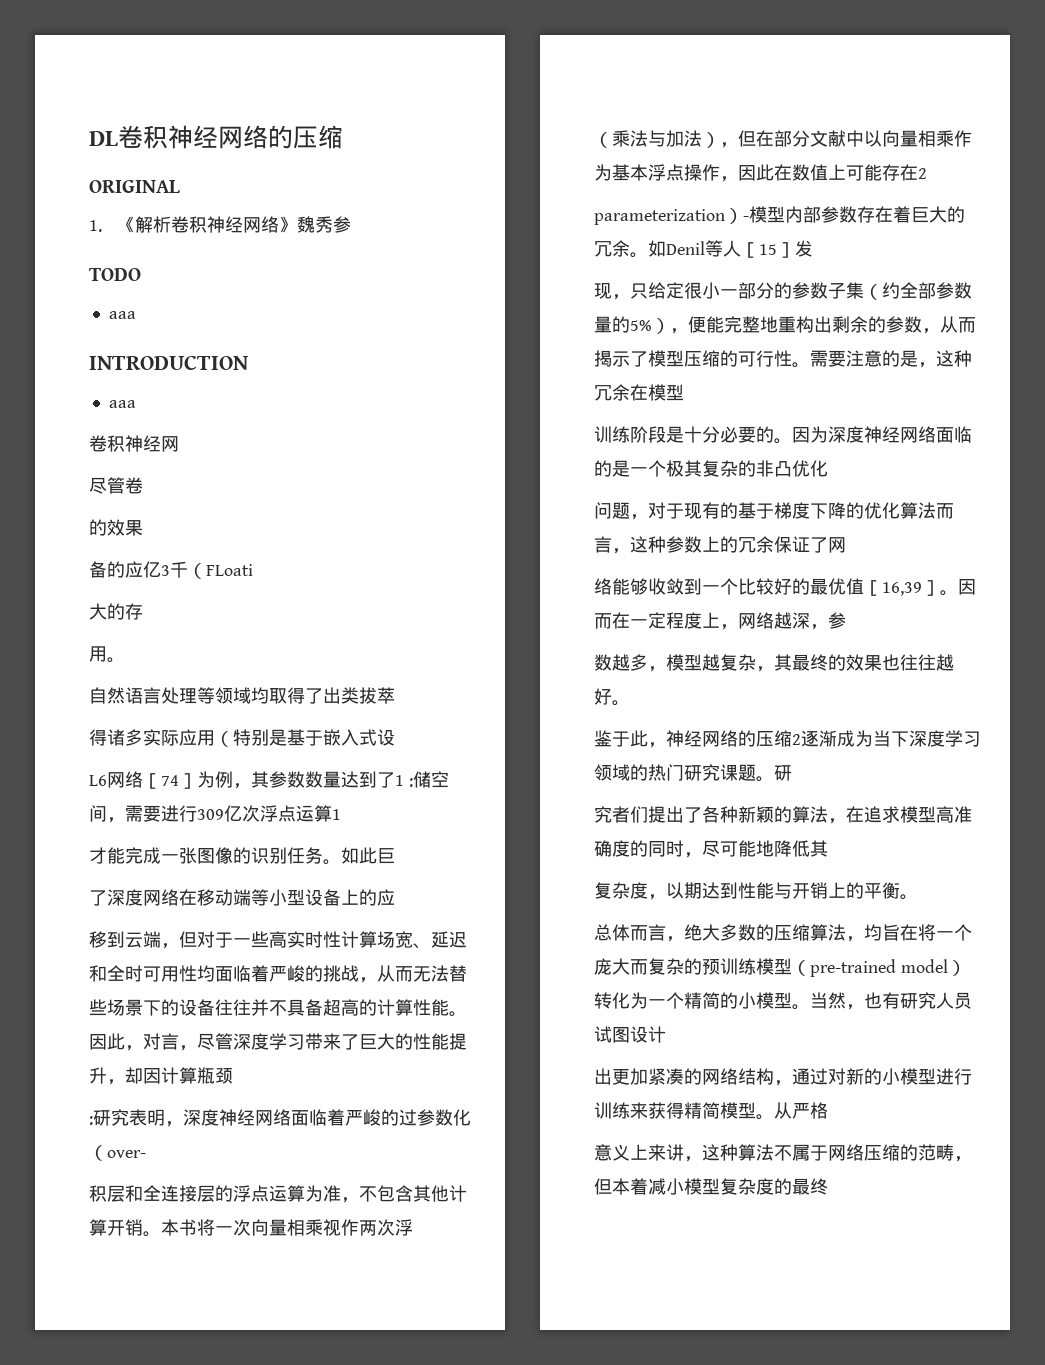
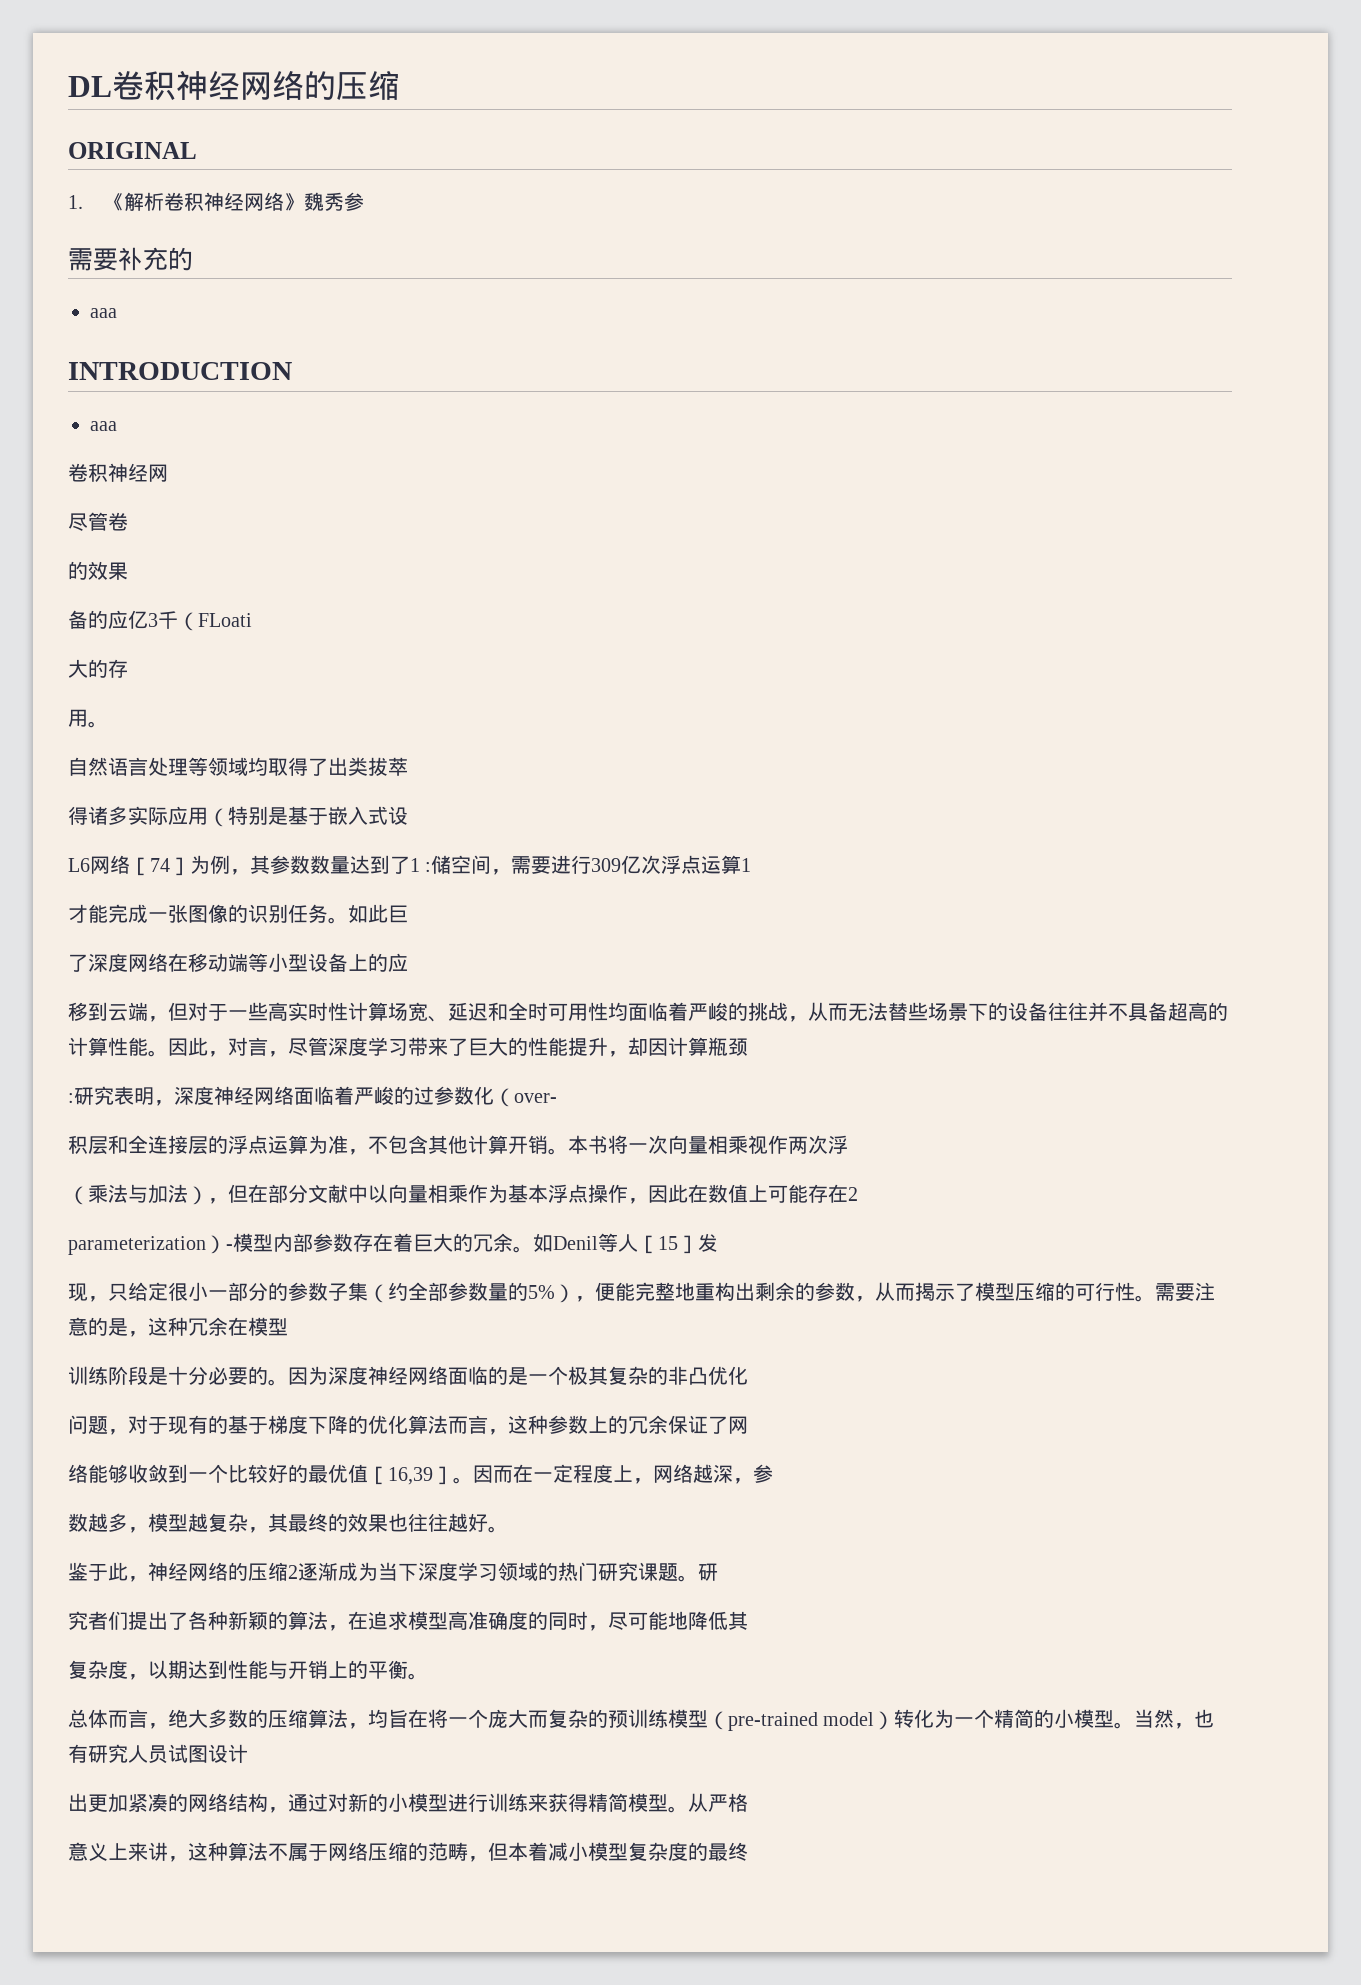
- TODO
+ 需要补充的

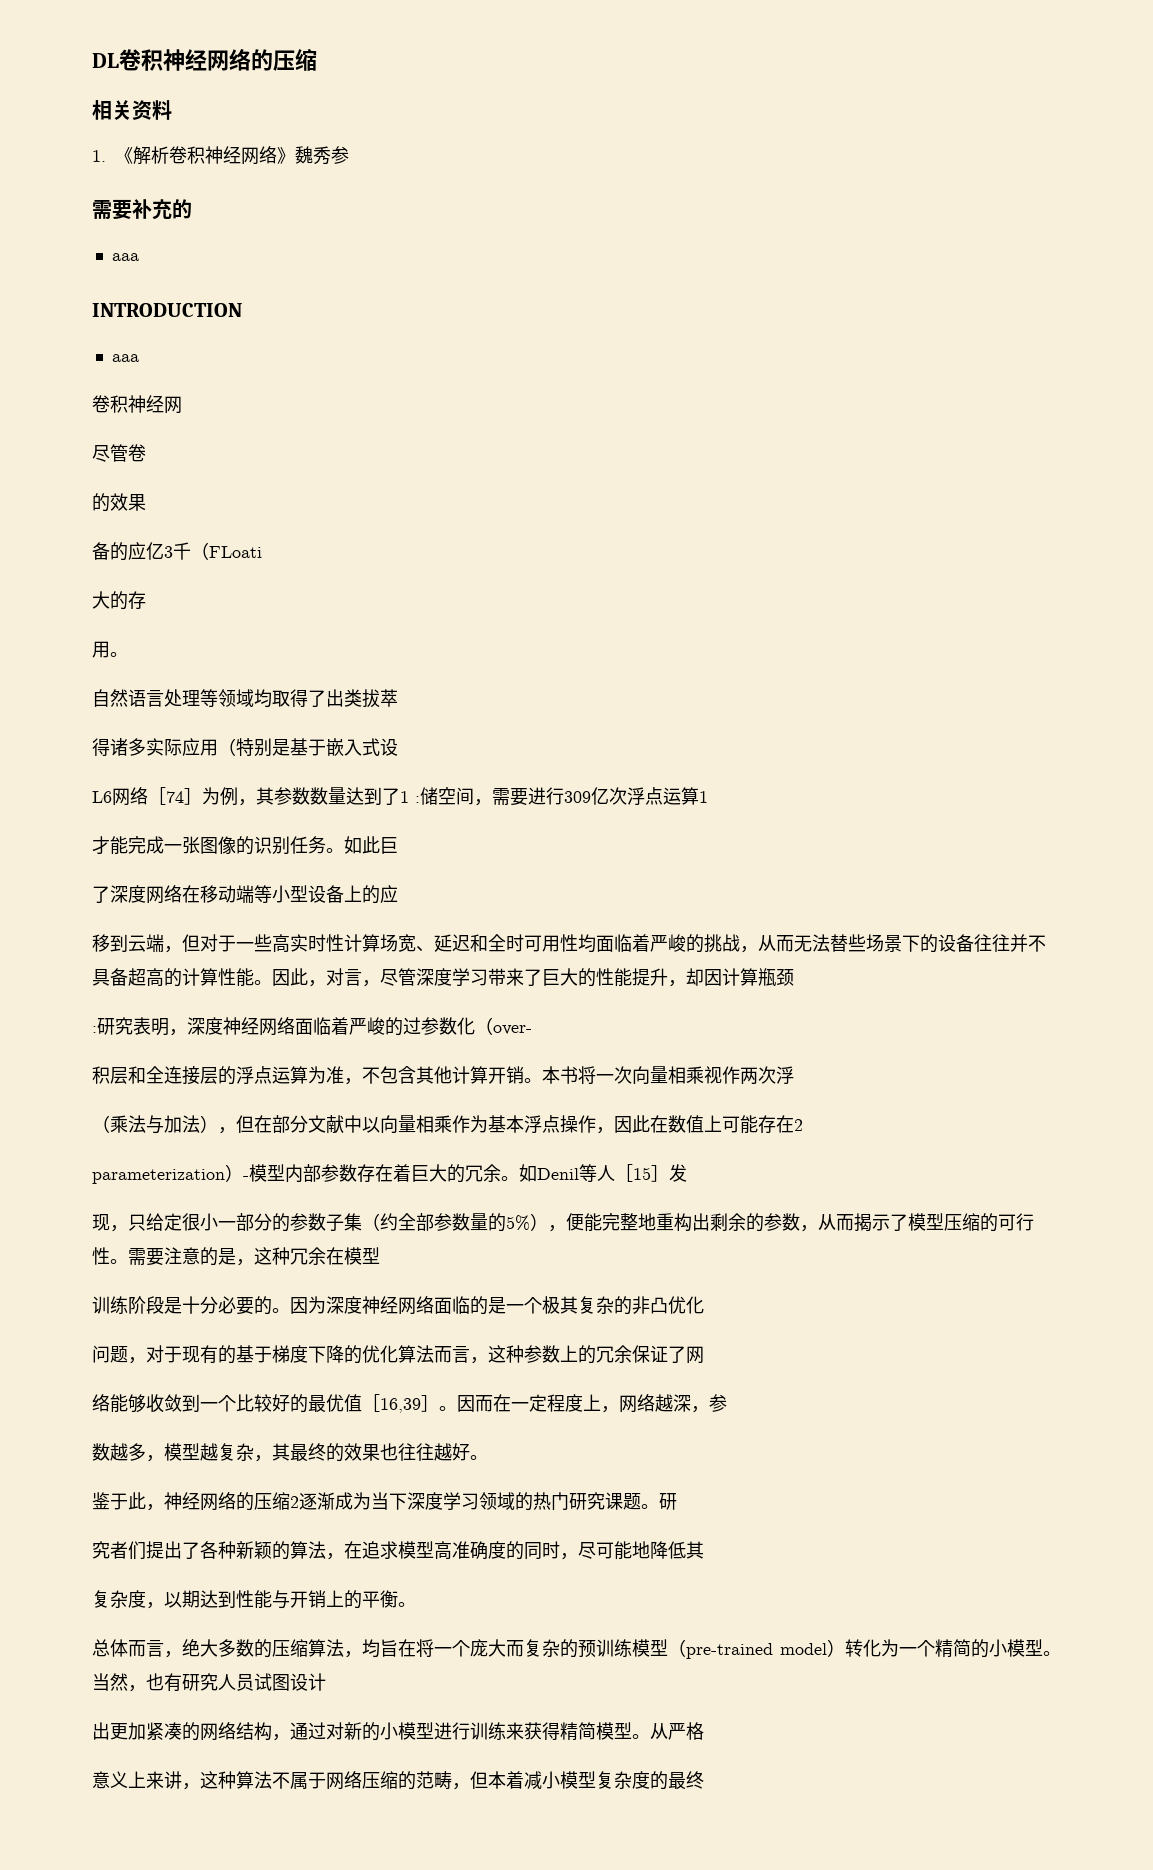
- ORIGINAL
+ 相关资料

